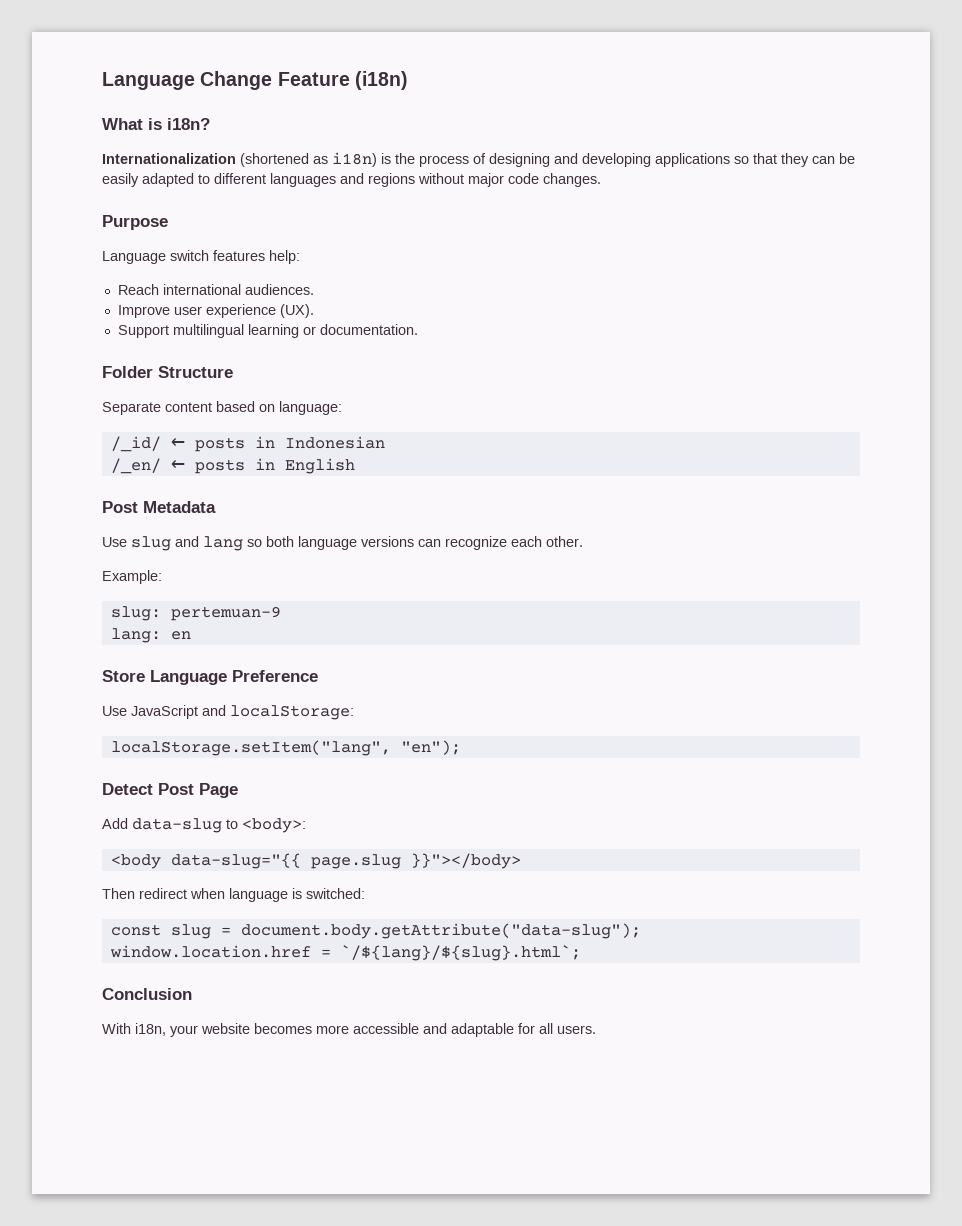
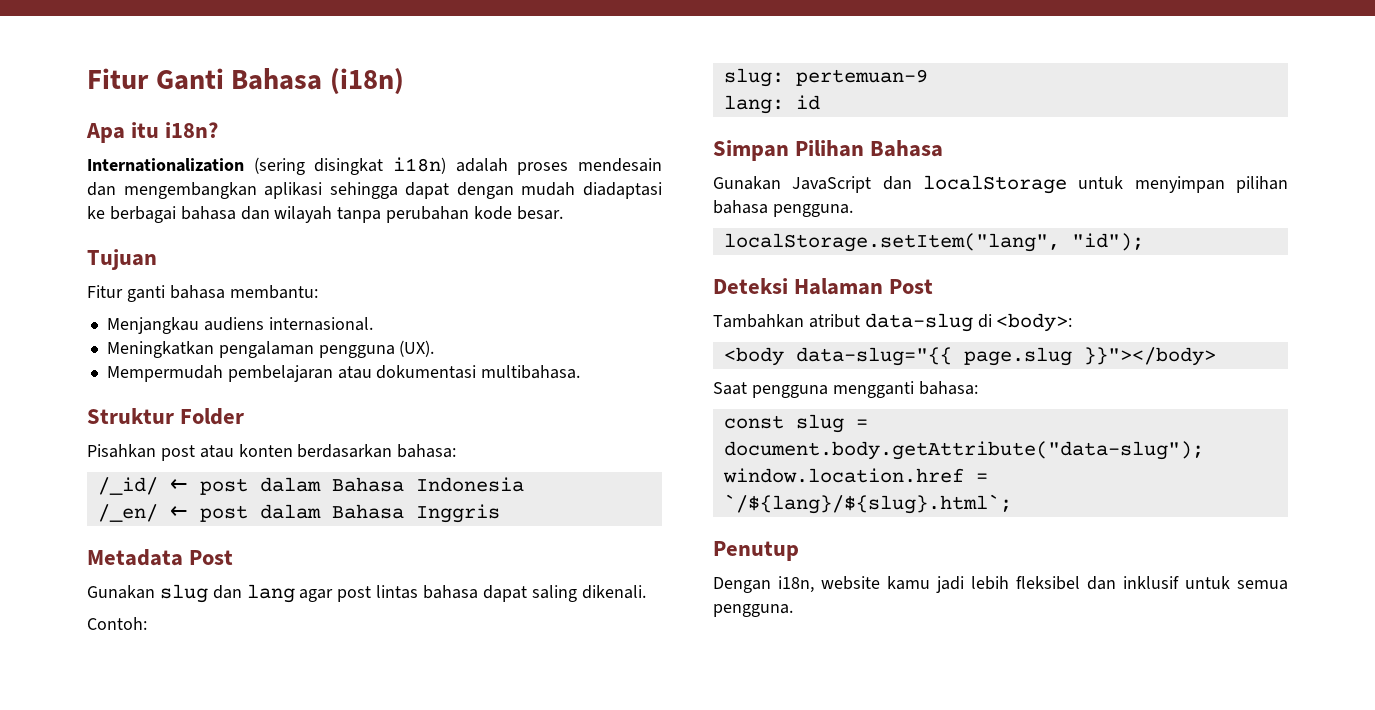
- Language Change Feature (i18n)
+ Fitur Ganti Bahasa (i18n)
- What is i18n?
+ Apa itu i18n?
- Internationalization (shortened as i18n) is the process of designing and developing applications so that they can be easily adapted to different languages and regions without major code changes.
- Purpose
- Language switch features help:
- Reach international audiences.
- Improve user experience (UX).
- Support multilingual learning or documentation.
- Folder Structure
- Separate content based on language:
- /_id/ ← posts in Indonesian
- /_en/ ← posts in English
- Post Metadata
- Use slug and lang so both language versions can recognize each other.
- Example:
+ Internationalization (sering disingkat i18n) adalah proses mendesain dan mengembangkan aplikasi sehingga dapat dengan mudah diadaptasi ke berbagai bahasa dan wilayah tanpa perubahan kode besar.
+ Tujuan
+ Fitur ganti bahasa membantu:
+ Menjangkau audiens internasional.
+ Meningkatkan pengalaman pengguna (UX).
+ Mempermudah pembelajaran atau dokumentasi multibahasa.
+ Struktur Folder
+ Pisahkan post atau konten berdasarkan bahasa:
+ /_id/ ← post dalam Bahasa Indonesia
+ /_en/ ← post dalam Bahasa Inggris
+ Metadata Post
+ Gunakan slug dan lang agar post lintas bahasa dapat saling dikenali.
+ Contoh:
  slug: pertemuan-9
- lang: en
- Store Language Preference
- Use JavaScript and localStorage:
- localStorage.setItem("lang", "en");
- Detect Post Page
- Add data-slug to <body>:
+ lang: id
+ Simpan Pilihan Bahasa
+ Gunakan JavaScript dan localStorage untuk menyimpan pilihan bahasa pengguna.
+ localStorage.setItem("lang", "id");
+ Deteksi Halaman Post
+ Tambahkan atribut data-slug di <body>:
- Then redirect when language is switched:
+ Saat pengguna mengganti bahasa:
- Conclusion
- With i18n, your website becomes more accessible and adaptable for all users.
+ Penutup
+ Dengan i18n, website kamu jadi lebih fleksibel dan inklusif untuk semua pengguna.

